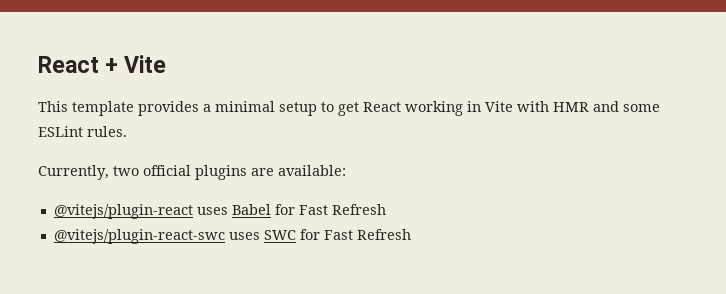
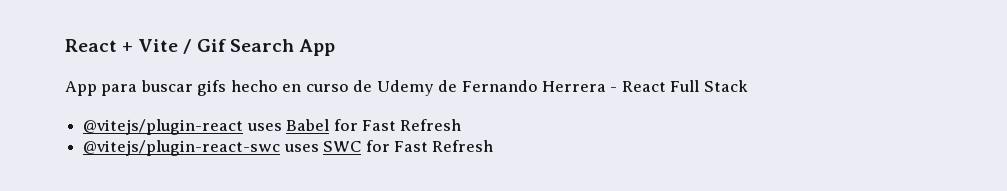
- React + Vite
- This template provides a minimal setup to get React working in Vite with HMR and some ESLint rules.
- Currently, two official plugins are available:
+ React + Vite / Gif Search App
+ App para buscar gifs hecho en curso de Udemy de Fernando Herrera - React Full Stack

